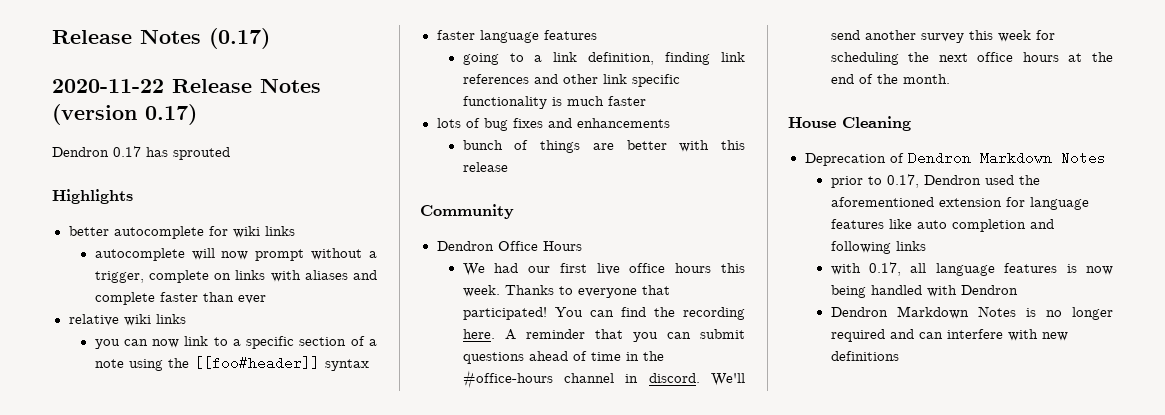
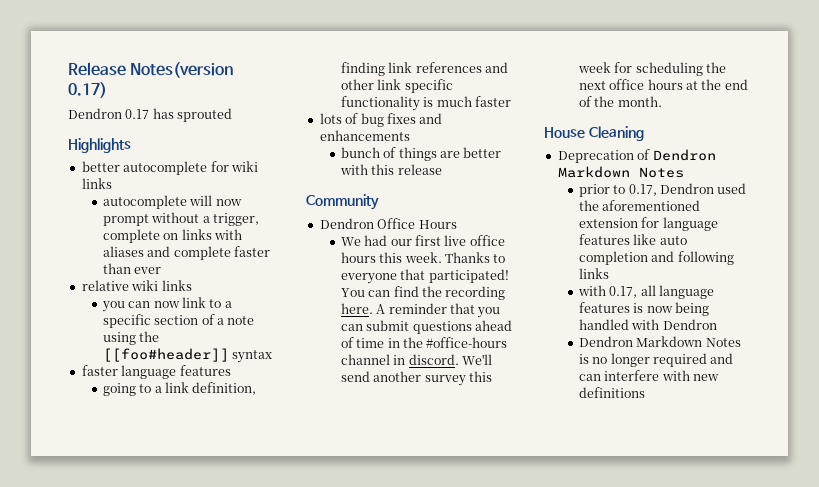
- Release Notes (0.17)
- 2020-11-22 Release Notes (version 0.17)
+ Release Notes(version 0.17)

